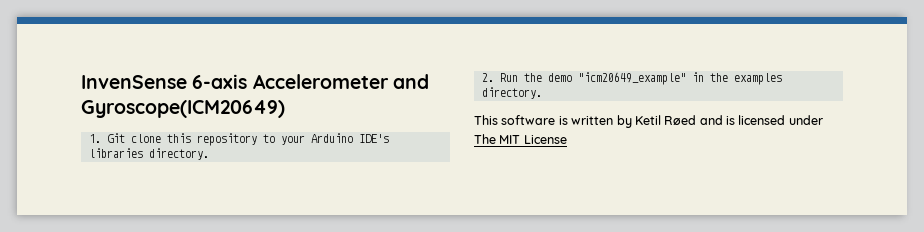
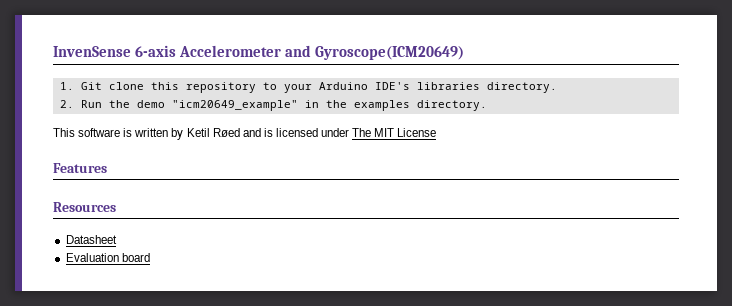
+ Features
+ Resources
+ Datasheet
+ Evaluation board

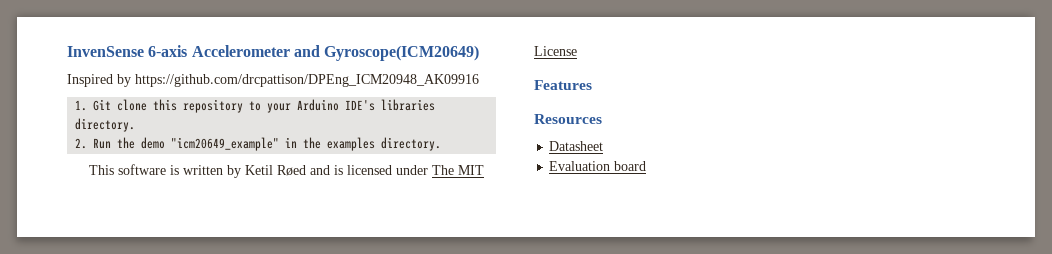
+ Inspired by https://github.com/drcpattison/DPEng_ICM20948_AK09916

